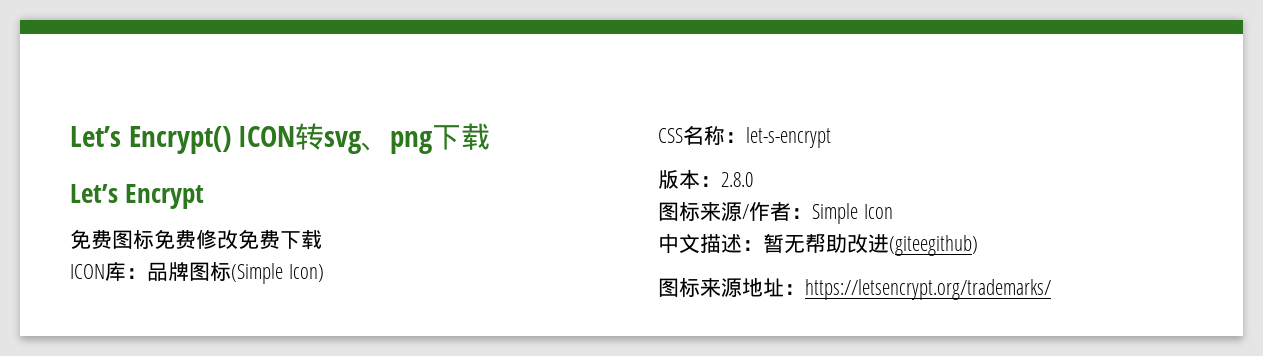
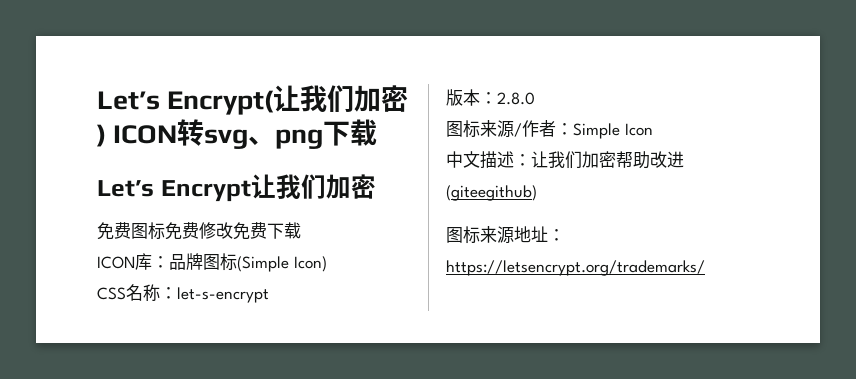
- Let’s Encrypt() ICON转svg、png下载
+ Let’s Encrypt(让我们加密) ICON转svg、png下载
- Let’s Encrypt
+ Let’s Encrypt让我们加密
- 中文描述：暂无帮助改进(giteegithub)
+ 中文描述：让我们加密帮助改进(giteegithub)

